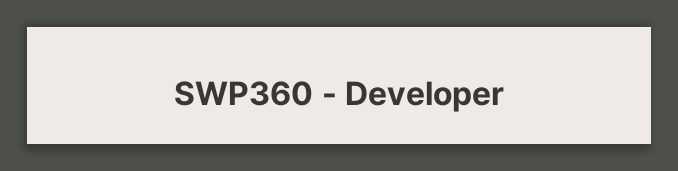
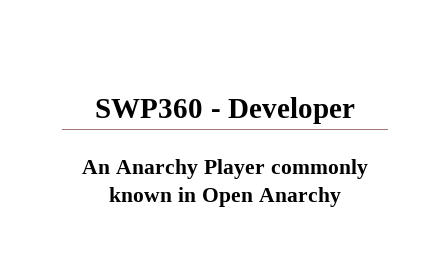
+ An Anarchy Player commonly known in Open Anarchy

